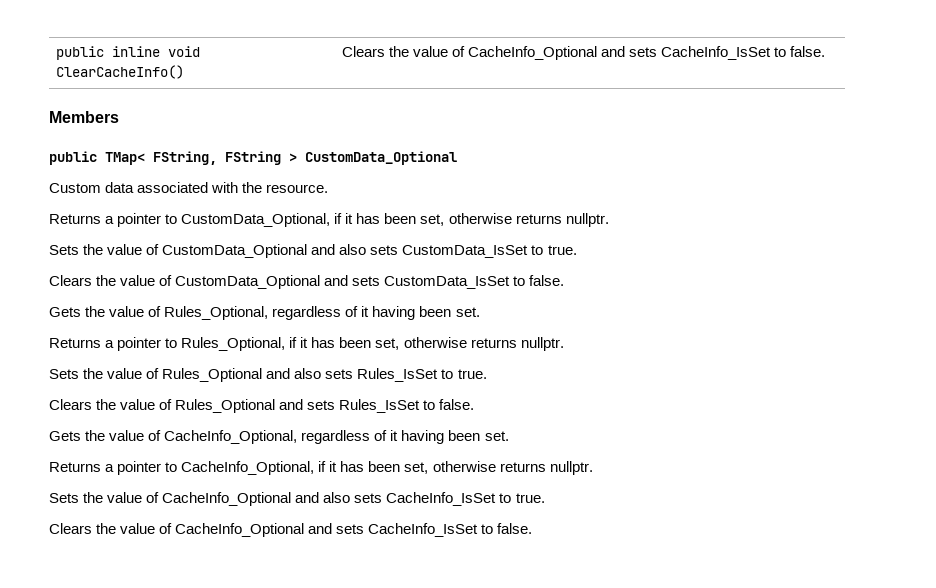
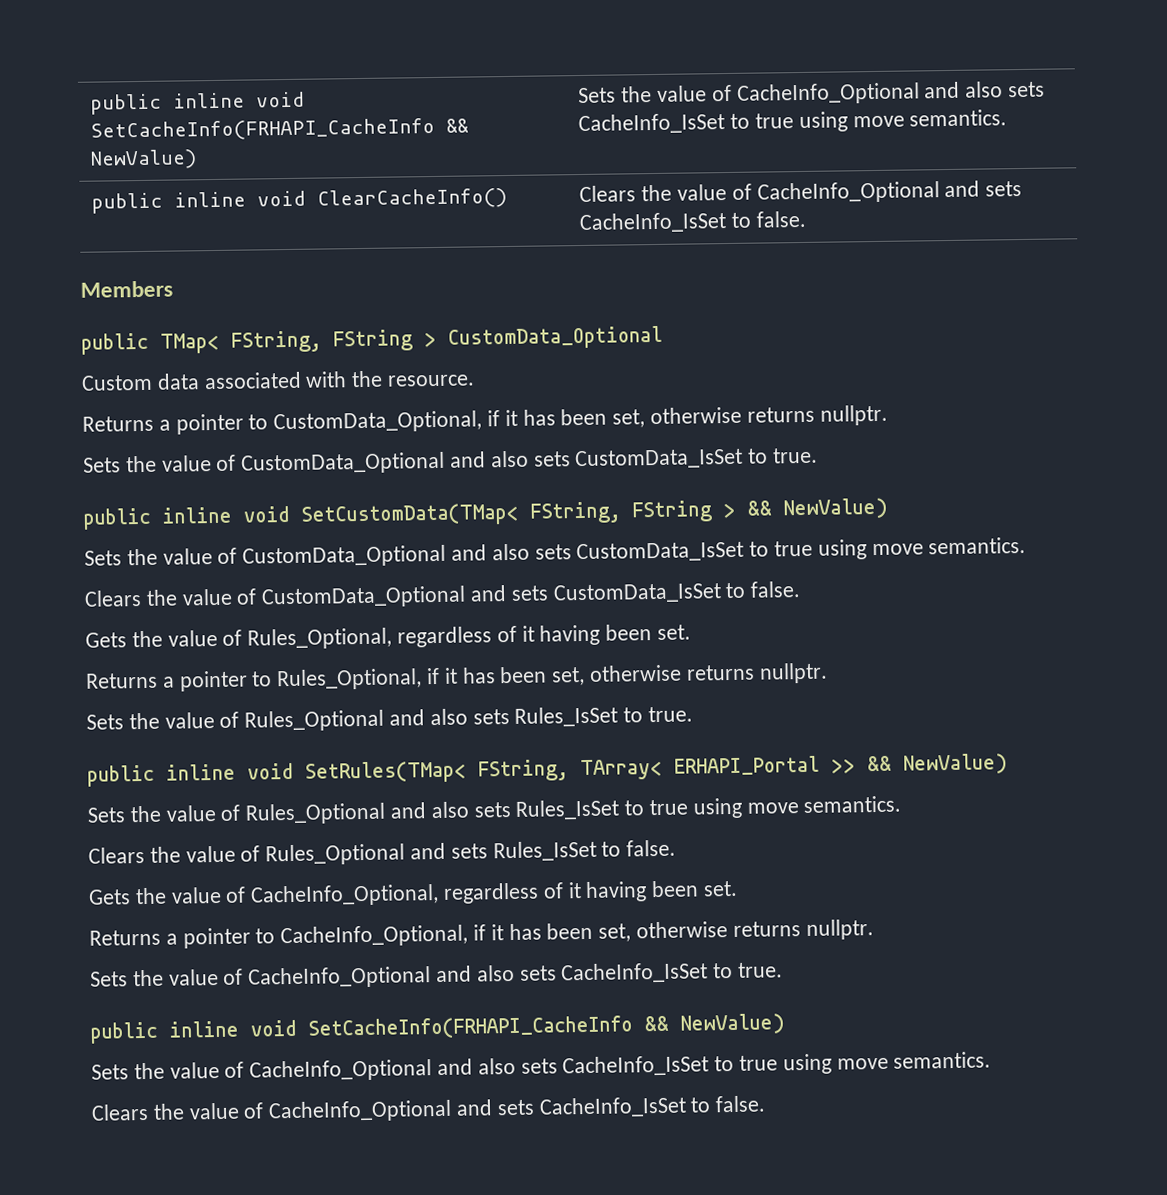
+ public inline void SetCacheInfo(FRHAPI_CacheInfo && NewValue) | Sets the value of CacheInfo_Optional and also sets CacheInfo_IsSet to true using move semantics.
+ public inline void SetCustomData(TMap< FString, FString > && NewValue)
+ Sets the value of CustomData_Optional and also sets CustomData_IsSet to true using move semantics.
+ public inline void SetRules(TMap< FString, TArray< ERHAPI_Portal >> && NewValue)
+ Sets the value of Rules_Optional and also sets Rules_IsSet to true using move semantics.
  Sets the value of CacheInfo_Optional and also sets CacheInfo_IsSet to true.
+ public inline void SetCacheInfo(FRHAPI_CacheInfo && NewValue)
+ Sets the value of CacheInfo_Optional and also sets CacheInfo_IsSet to true using move semantics.

